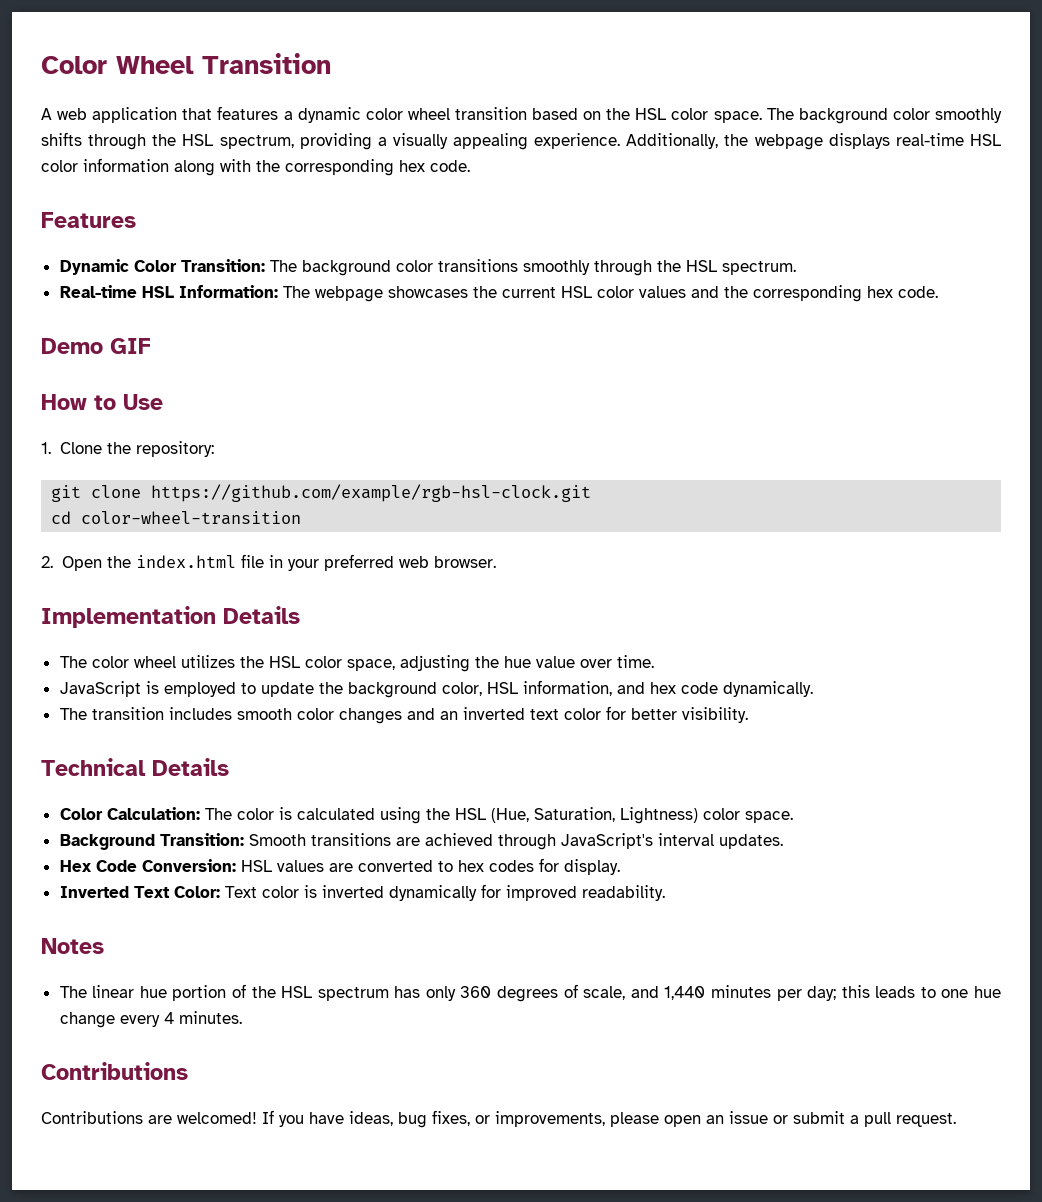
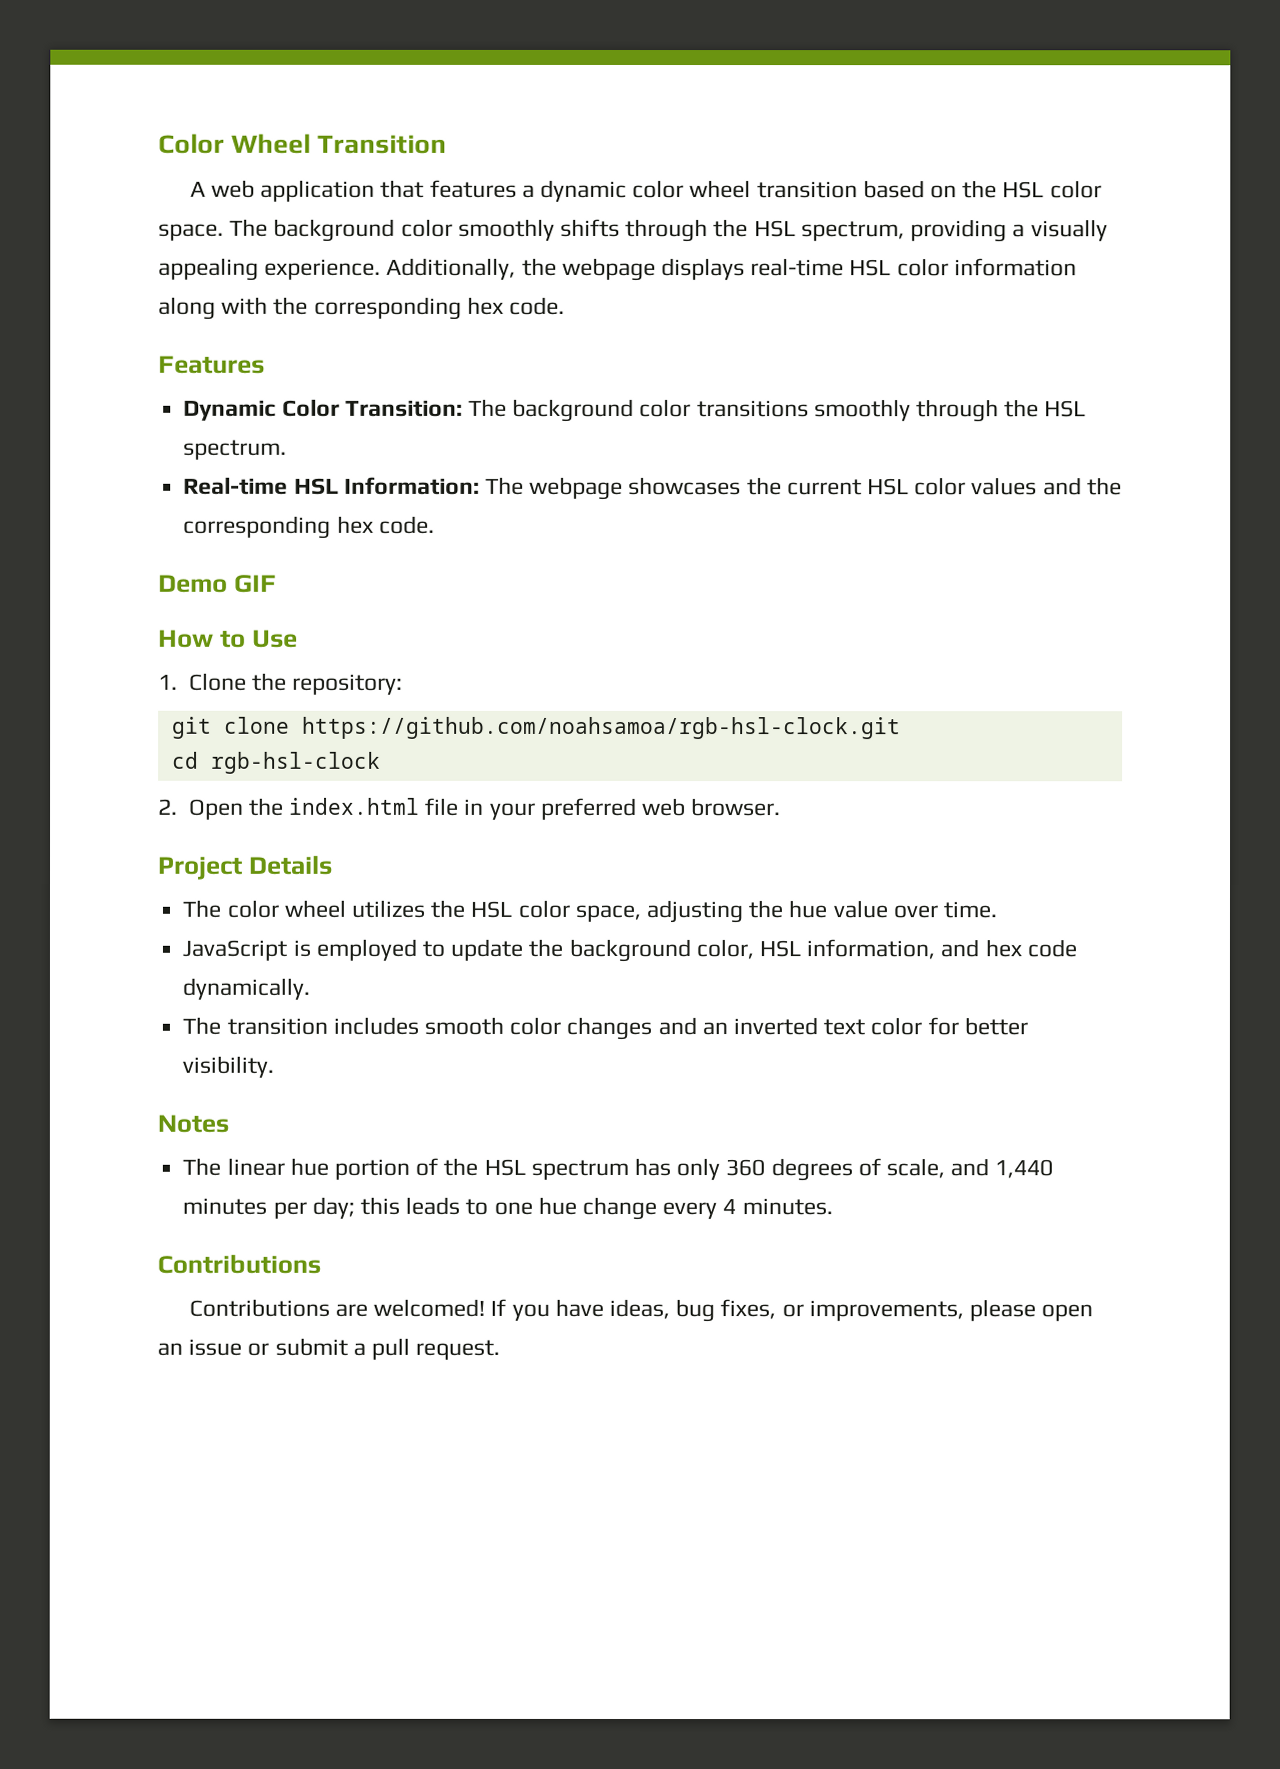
- git clone https://github.com/example/rgb-hsl-clock.git
+ git clone https://github.com/noahsamoa/rgb-hsl-clock.git
- cd color-wheel-transition
+ cd rgb-hsl-clock
- Implementation Details
+ Project Details
- Technical Details
- Color Calculation: The color is calculated using the HSL (Hue, Saturation, Lightness) color space.
- Background Transition: Smooth transitions are achieved through JavaScript's interval updates.
- Hex Code Conversion: HSL values are converted to hex codes for display.
- Inverted Text Color: Text color is inverted dynamically for improved readability.

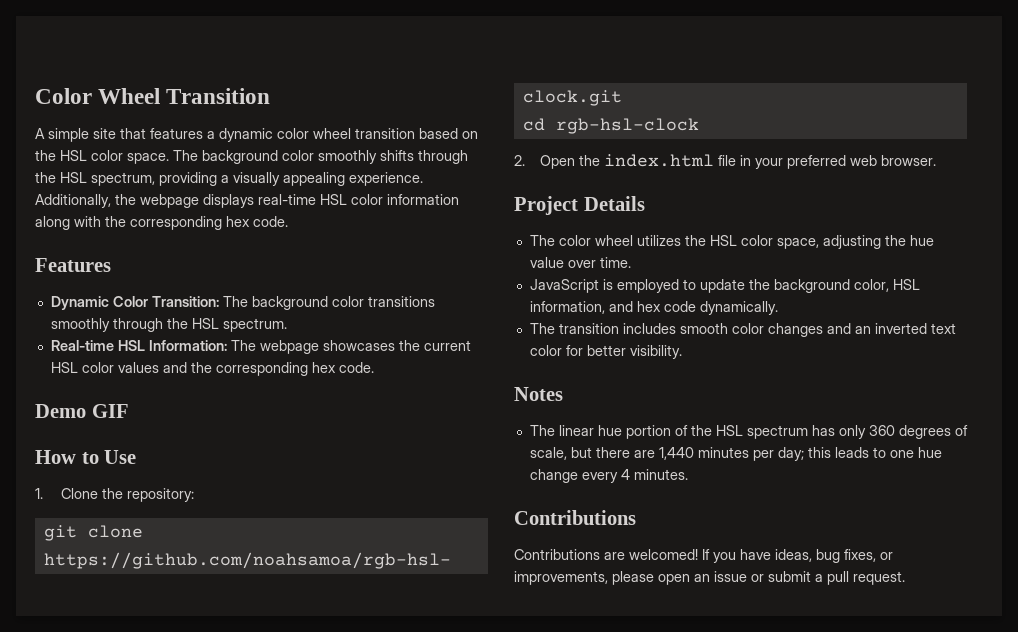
- A web application that features a dynamic color wheel transition based on the HSL color space.
+ A simple site that features a dynamic color wheel transition based on the HSL color space.
- The linear hue portion of the HSL spectrum has only 360 degrees of scale, and 1,440 minutes per day; this leads to one hue change every 4 minutes.
+ The linear hue portion of the HSL spectrum has only 360 degrees of scale, but there are 1,440 minutes per day; this leads to one hue change every 4 minutes.

